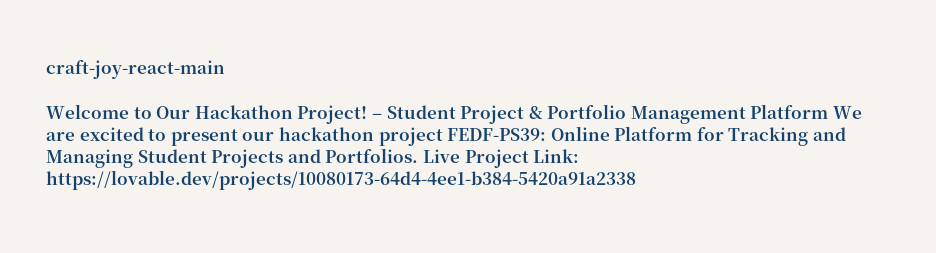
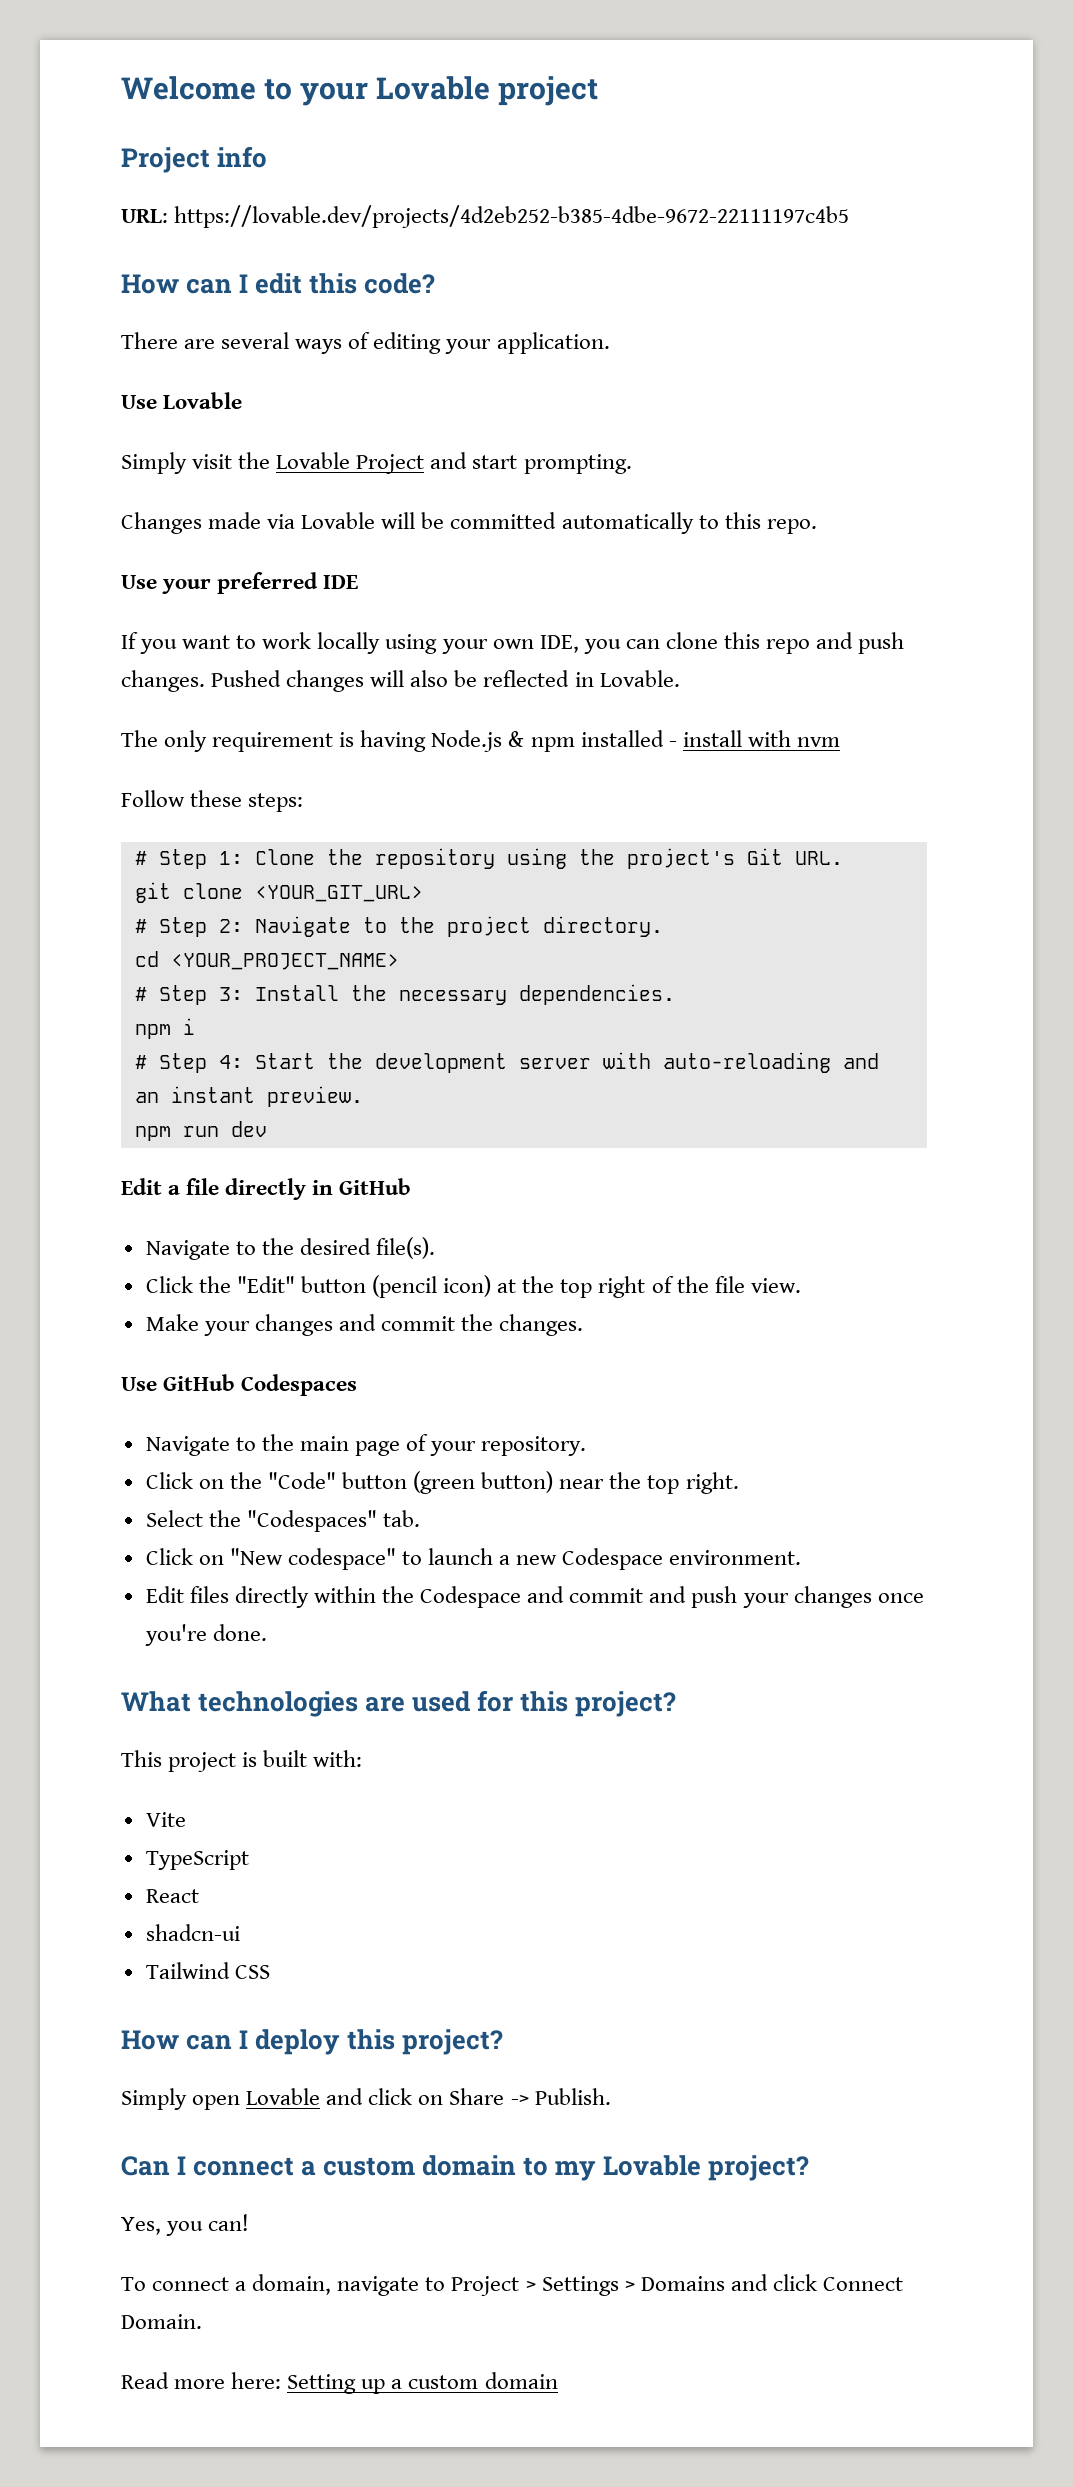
- craft-joy-react-main
- Welcome to Our Hackathon Project! – Student Project & Portfolio Management Platform We are excited to present our hackathon project FEDF-PS39: Online Platform for Tracking and Managing Student Projects and Portfolios. Live Project Link: https://lovable.dev/projects/10080173-64d4-4ee1-b384-5420a91a2338
+ Welcome to your Lovable project
+ Project info
+ URL: https://lovable.dev/projects/4d2eb252-b385-4dbe-9672-22111197c4b5
+ How can I edit this code?
+ There are several ways of editing your application.
+ Use Lovable
+ Simply visit the Lovable Project and start prompting.
+ Changes made via Lovable will be committed automatically to this repo.
+ Use your preferred IDE
+ If you want to work locally using your own IDE, you can clone this repo and push changes. Pushed changes will also be reflected in Lovable.
+ The only requirement is having Node.js & npm installed - install with nvm
+ Follow these steps:
+ # Step 1: Clone the repository using the project's Git URL.
+ git clone <YOUR_GIT_URL>
+ # Step 2: Navigate to the project directory.
+ cd <YOUR_PROJECT_NAME>
+ # Step 3: Install the necessary dependencies.
+ npm i
+ # Step 4: Start the development server with auto-reloading and an instant preview.
+ npm run dev
+ Edit a file directly in GitHub
+ Navigate to the desired file(s).
+ Click the "Edit" button (pencil icon) at the top right of the file view.
+ Make your changes and commit the changes.
+ Use GitHub Codespaces
+ Navigate to the main page of your repository.
+ Click on the "Code" button (green button) near the top right.
+ Select the "Codespaces" tab.
+ Click on "New codespace" to launch a new Codespace environment.
+ Edit files directly within the Codespace and commit and push your changes once you're done.
+ What technologies are used for this project?
+ This project is built with:
+ Vite
+ TypeScript
+ React
+ shadcn-ui
+ Tailwind CSS
+ How can I deploy this project?
+ Simply open Lovable and click on Share -> Publish.
+ Can I connect a custom domain to my Lovable project?
+ Yes, you can!
+ To connect a domain, navigate to Project > Settings > Domains and click Connect Domain.
+ Read more here: Setting up a custom domain

